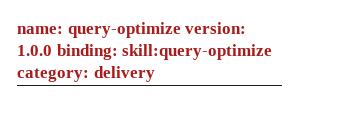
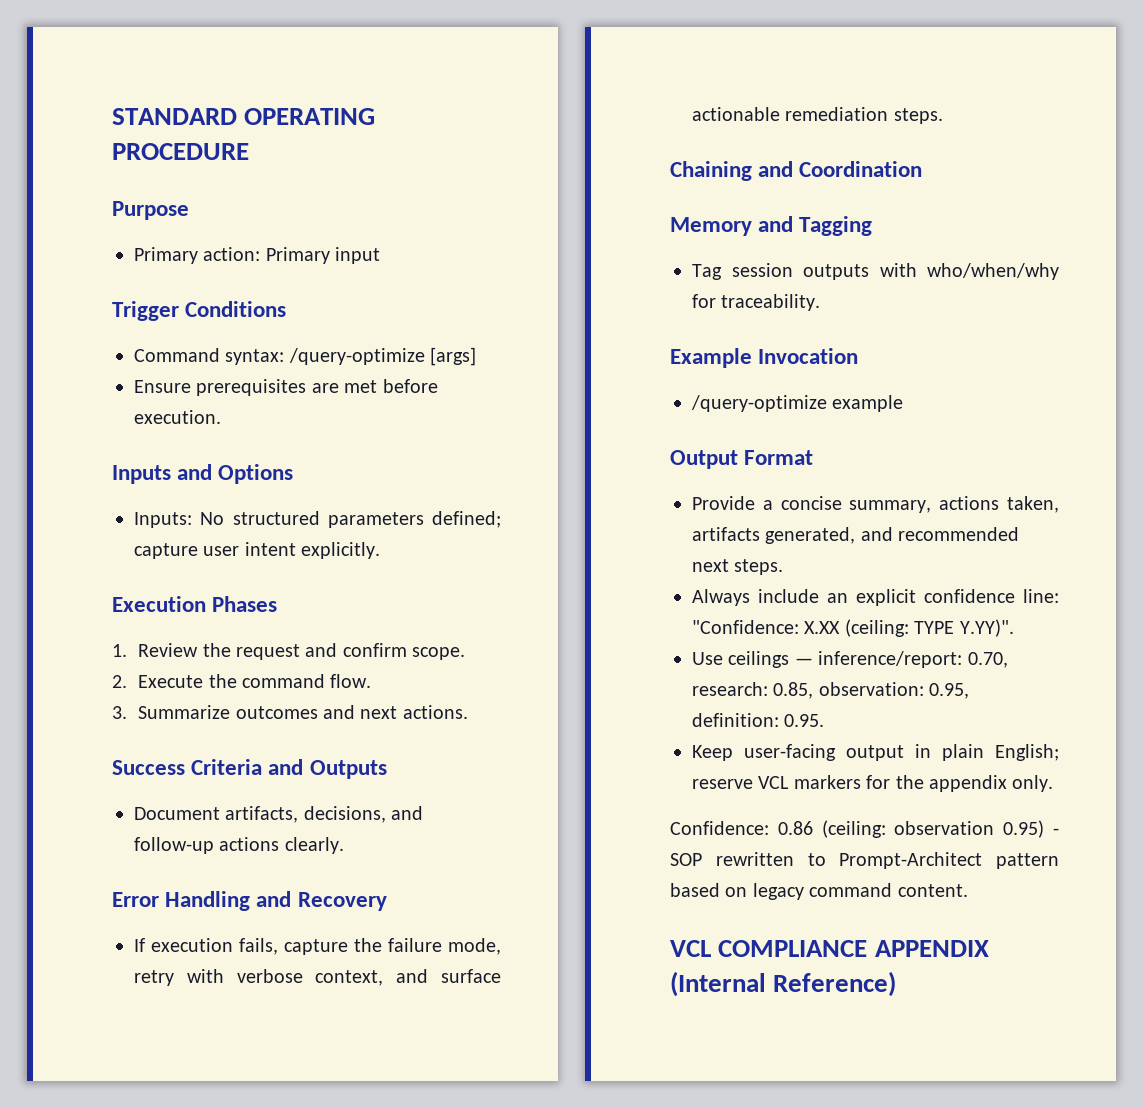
- name: query-optimize version: 1.0.0 binding: skill:query-optimize category: delivery
+ STANDARD OPERATING PROCEDURE
+ Purpose
+ Primary action: Primary input
+ Trigger Conditions
+ Command syntax: /query-optimize [args]
+ Ensure prerequisites are met before execution.
+ Inputs and Options
+ Inputs: No structured parameters defined; capture user intent explicitly.
+ Execution Phases
+ 1. Review the request and confirm scope.
+ 2. Execute the command flow.
+ 3. Summarize outcomes and next actions.
+ Success Criteria and Outputs
+ Document artifacts, decisions, and follow-up actions clearly.
+ Error Handling and Recovery
+ If execution fails, capture the failure mode, retry with verbose context, and surface actionable remediation steps.
+ Chaining and Coordination
+ Memory and Tagging
+ Tag session outputs with who/when/why for traceability.
+ Example Invocation
+ /query-optimize example
+ Output Format
+ Provide a concise summary, actions taken, artifacts generated, and recommended next steps.
+ Always include an explicit confidence line: "Confidence: X.XX (ceiling: TYPE Y.YY)".
+ Use ceilings — inference/report: 0.70, research: 0.85, observation: 0.95, definition: 0.95.
+ Keep user-facing output in plain English; reserve VCL markers for the appendix only.
+ Confidence: 0.86 (ceiling: observation 0.95) - SOP rewritten to Prompt-Architect pattern based on legacy command content.
+ VCL COMPLIANCE APPENDIX (Internal Reference)

